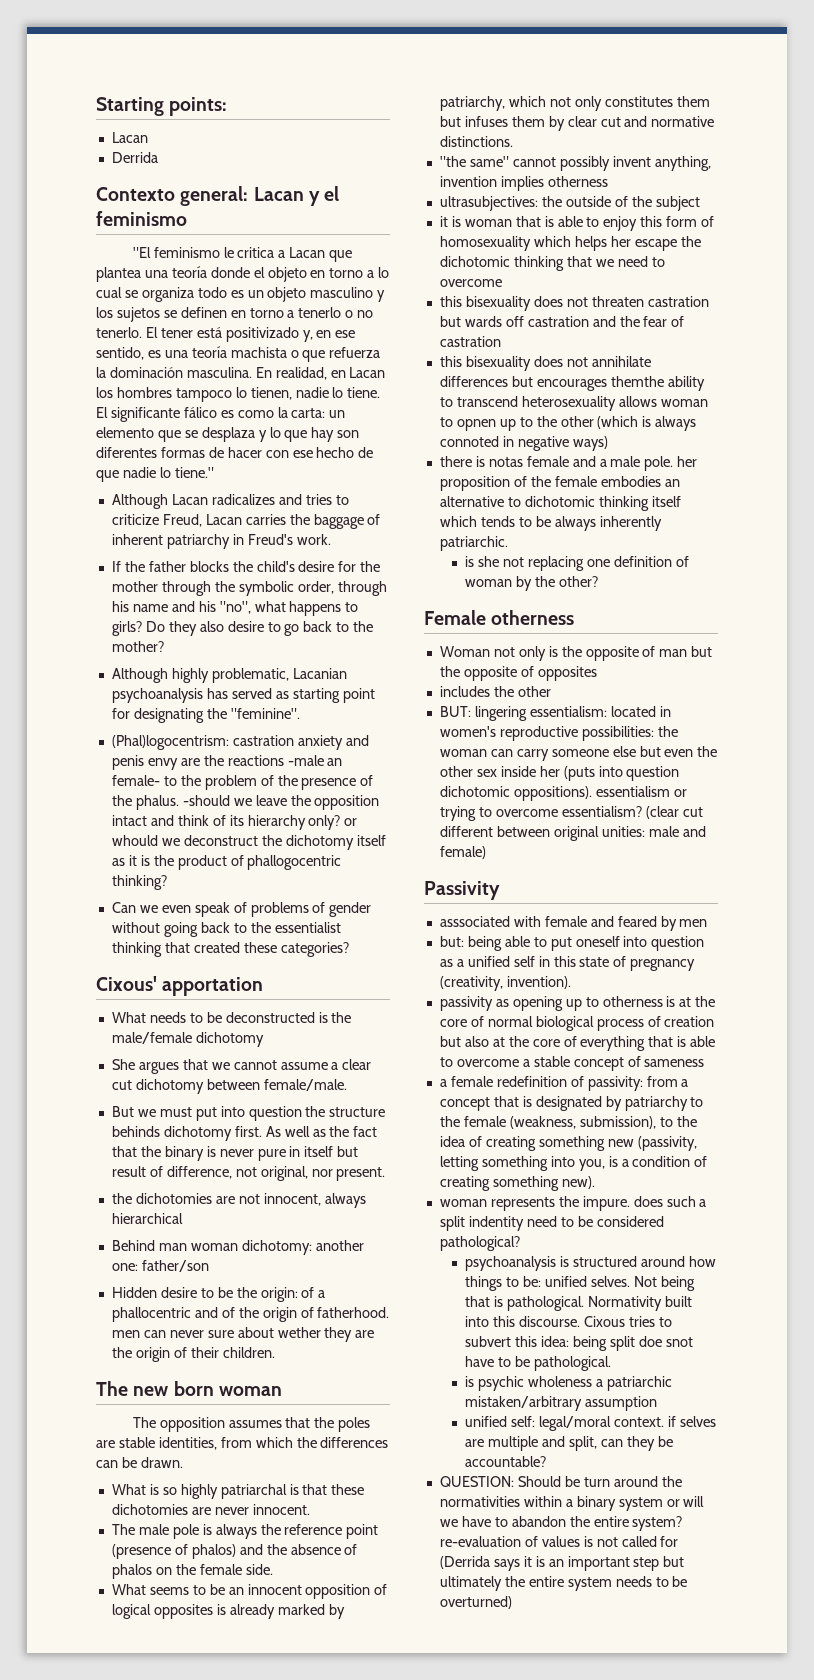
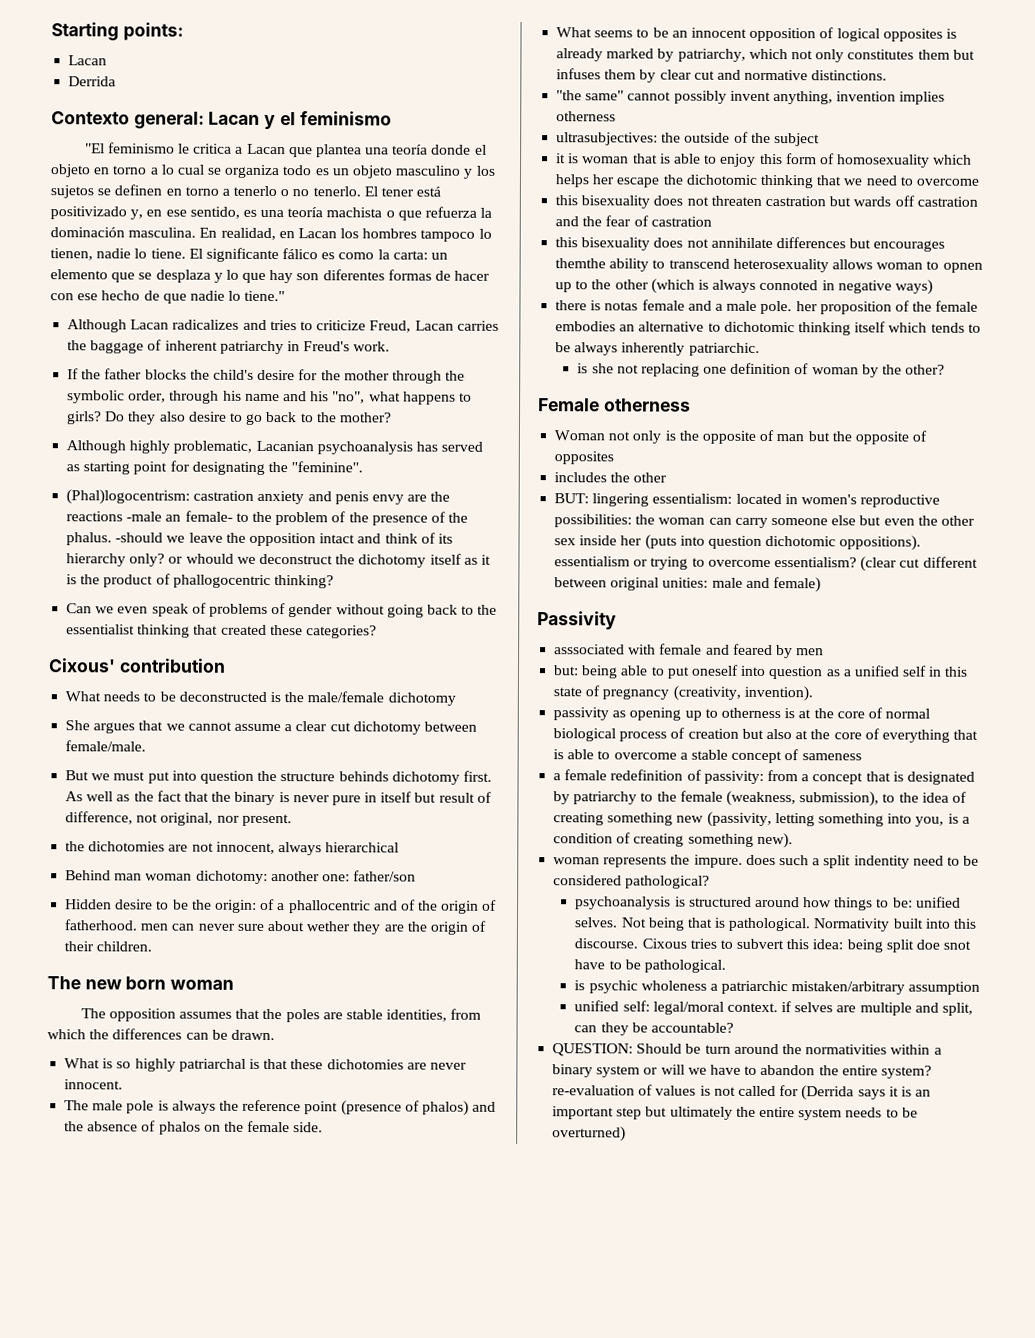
- Cixous' apportation
+ Cixous' contribution

